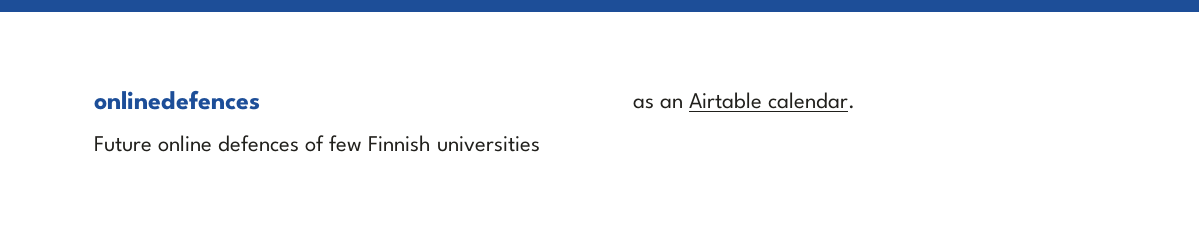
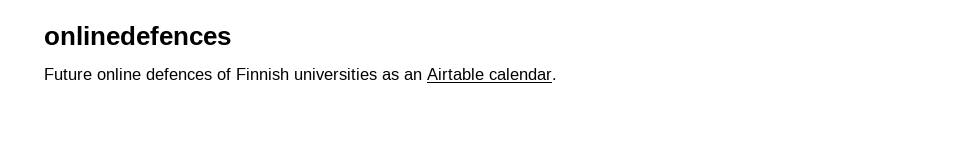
- Future online defences of few Finnish universities as an Airtable calendar.
+ Future online defences of Finnish universities as an Airtable calendar.

